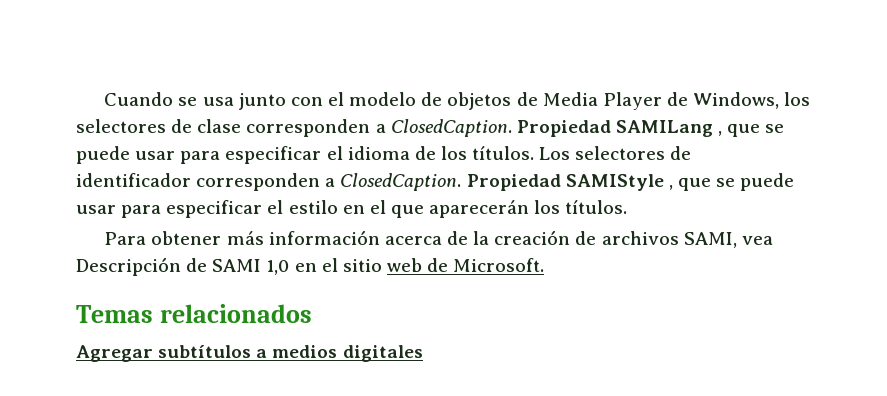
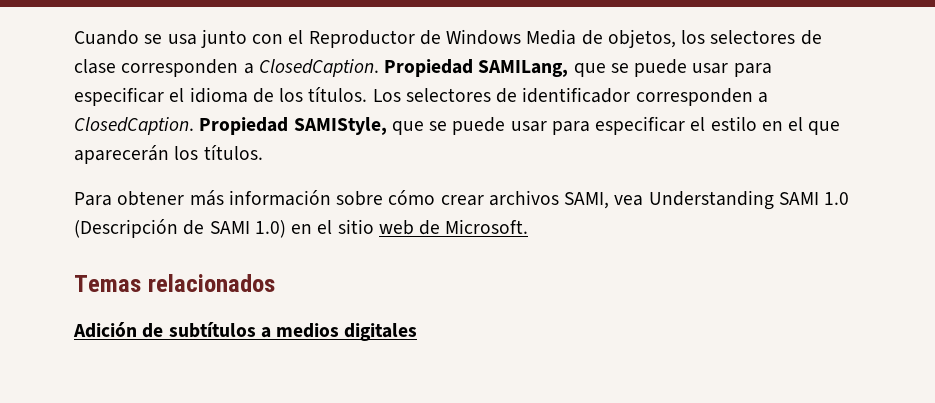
- Cuando se usa junto con el modelo de objetos de Media Player de Windows, los selectores de clase corresponden a ClosedCaption.
+ Cuando se usa junto con el Reproductor de Windows Media de objetos, los selectores de clase corresponden a ClosedCaption.
- Propiedad SAMILang , que se puede usar para especificar el idioma de los títulos.
+ Propiedad SAMILang, que se puede usar para especificar el idioma de los títulos.
- Propiedad SAMIStyle , que se puede usar para especificar el estilo en el que aparecerán los títulos.
+ Propiedad SAMIStyle, que se puede usar para especificar el estilo en el que aparecerán los títulos.
- Para obtener más información acerca de la creación de archivos SAMI, vea Descripción de SAMI 1,0 en el sitio web de Microsoft.
+ Para obtener más información sobre cómo crear archivos SAMI, vea Understanding SAMI 1.0 (Descripción de SAMI 1.0) en el sitio web de Microsoft.
- Agregar subtítulos a medios digitales
+ Adición de subtítulos a medios digitales

